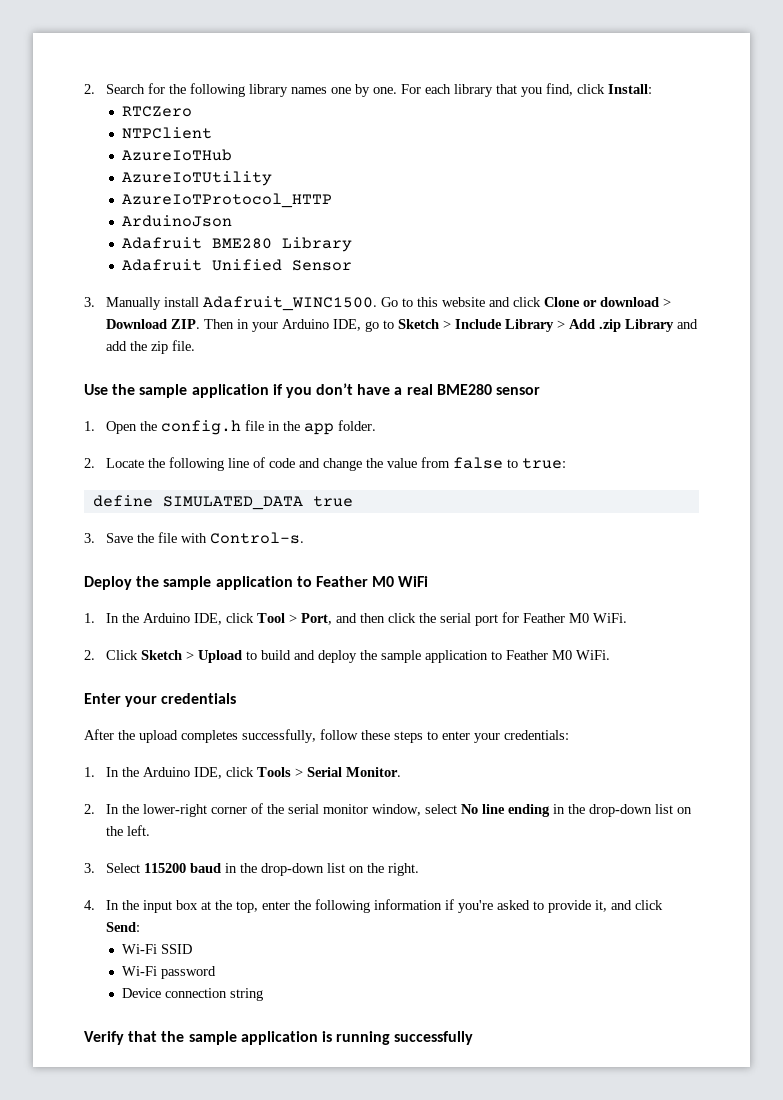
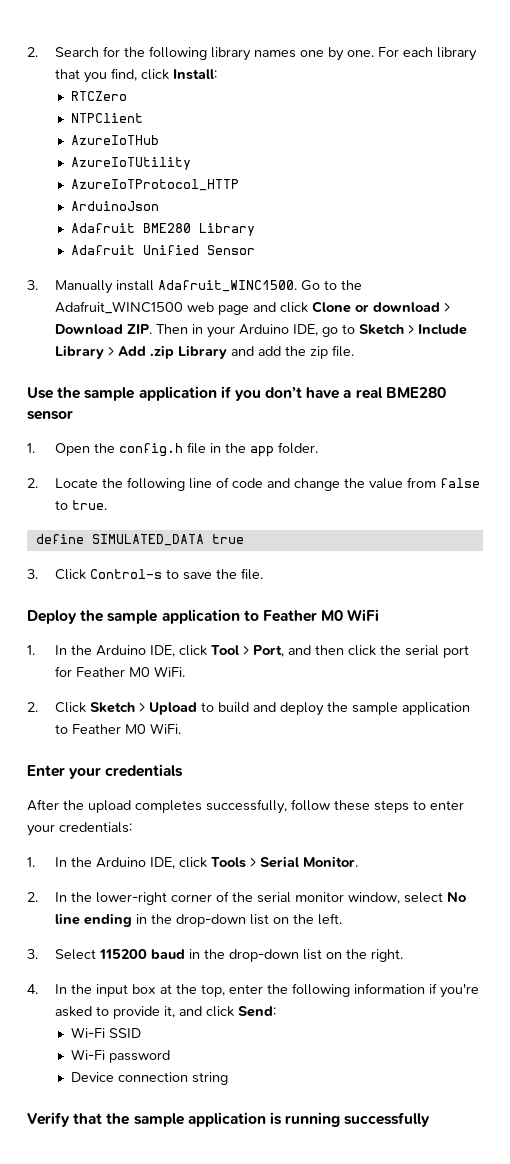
- Go to this website and click Clone or download > Download ZIP. Then in your Arduino IDE, go to Sketch > Include Library > Add .zip Library and add the zip file.
+ Go to the Adafruit_WINC1500 web page and click Clone or download > Download ZIP. Then in your Arduino IDE, go to Sketch > Include Library > Add .zip Library and add the zip file.
- 2. Locate the following line of code and change the value from false to true:
+ 2. Locate the following line of code and change the value from false to true.
- 3. Save the file with Control-s.
+ 3. Click Control-s to save the file.

